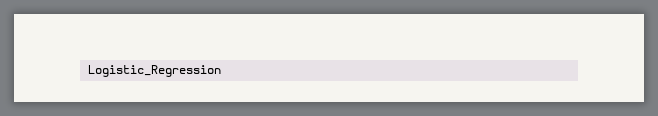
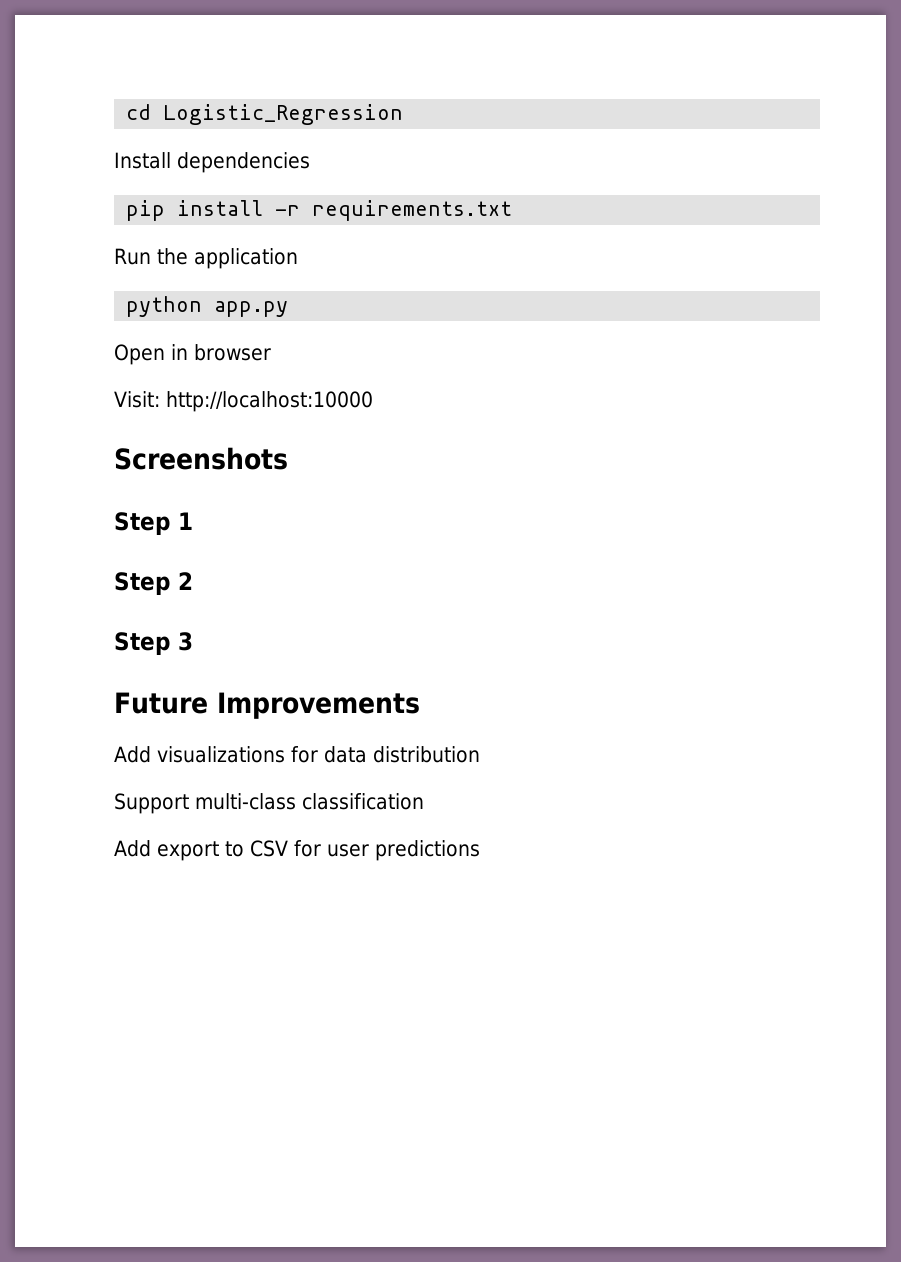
- Logistic_Regression
+ cd Logistic_Regression
+ Install dependencies
+ pip install -r requirements.txt
+ Run the application
+ python app.py
+ Open in browser
+ Visit: http://localhost:10000
+ Screenshots
+ Step 1
+ Step 2
+ Step 3
+ Future Improvements
+ Add visualizations for data distribution
+ Support multi-class classification
+ Add export to CSV for user predictions

